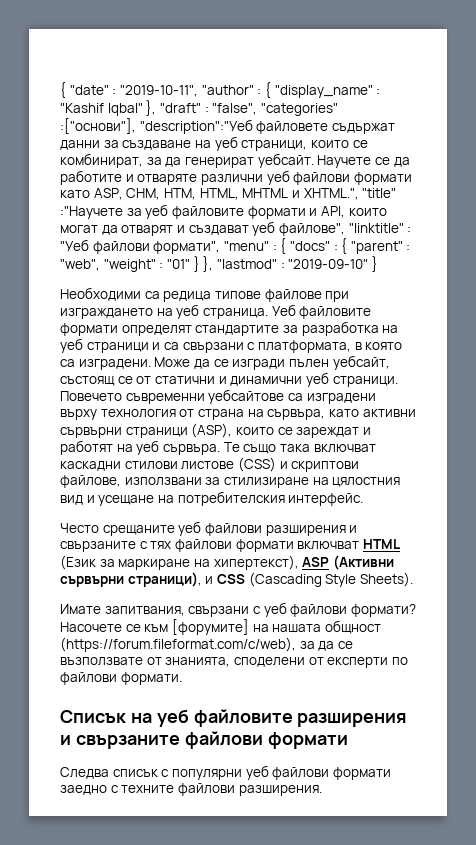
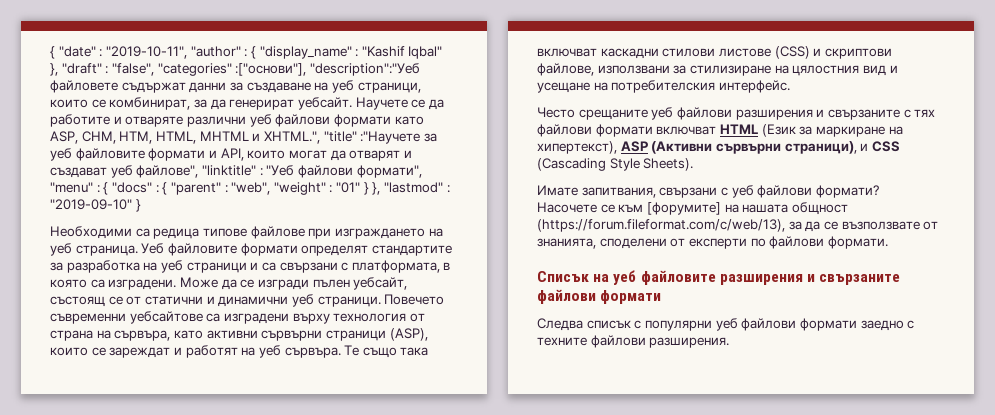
- Насочете се към [форумите] на нашата общност (https://forum.fileformat.com/c/web), за да се възползвате от знанията, споделени от експерти по файлови формати.
+ Насочете се към [форумите] на нашата общност (https://forum.fileformat.com/c/web/13), за да се възползвате от знанията, споделени от експерти по файлови формати.

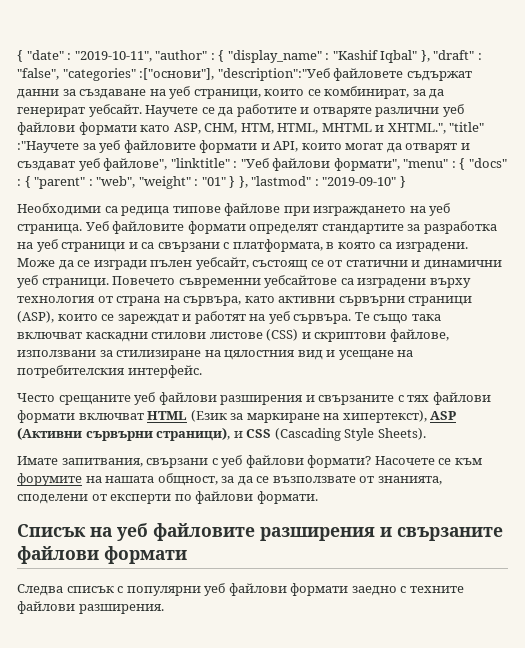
- Насочете се към [форумите] на нашата общност (https://forum.fileformat.com/c/web/13), за да се възползвате от знанията, споделени от експерти по файлови формати.
+ Насочете се към форумите на нашата общност, за да се възползвате от знанията, споделени от експерти по файлови формати.

